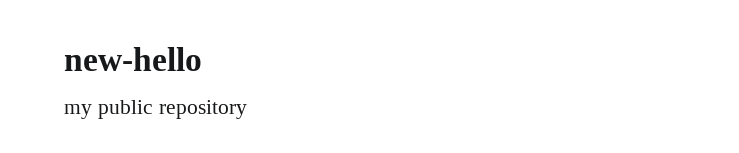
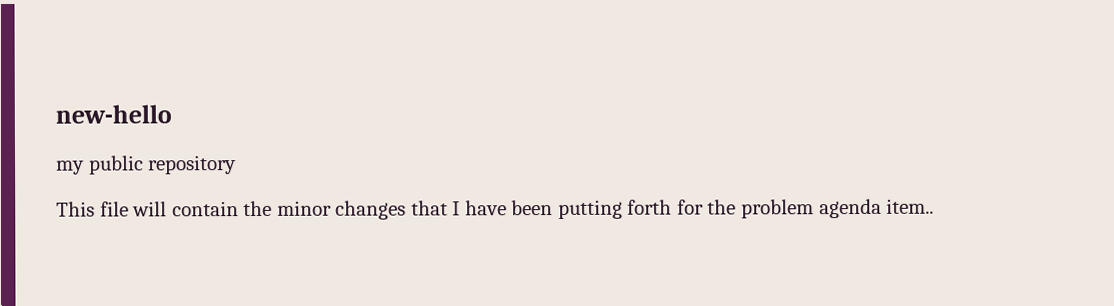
+ This file will contain the minor changes that I have been putting forth for the problem agenda item..

